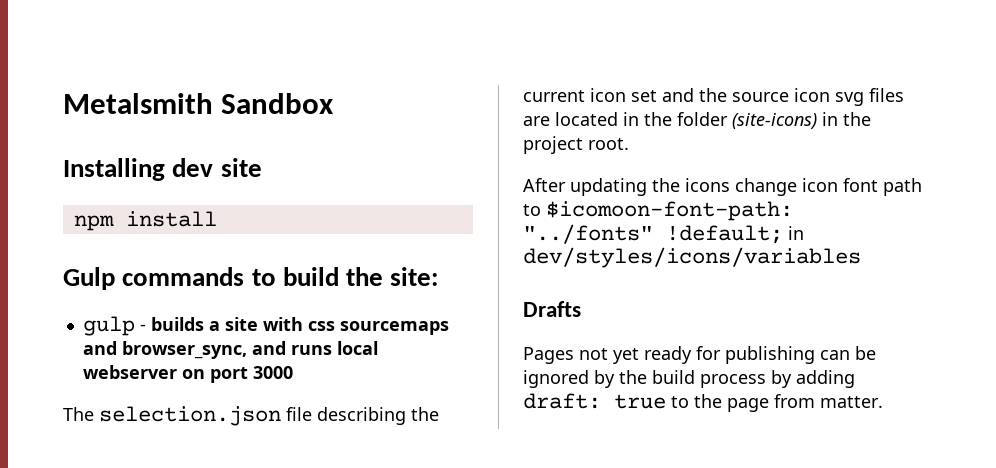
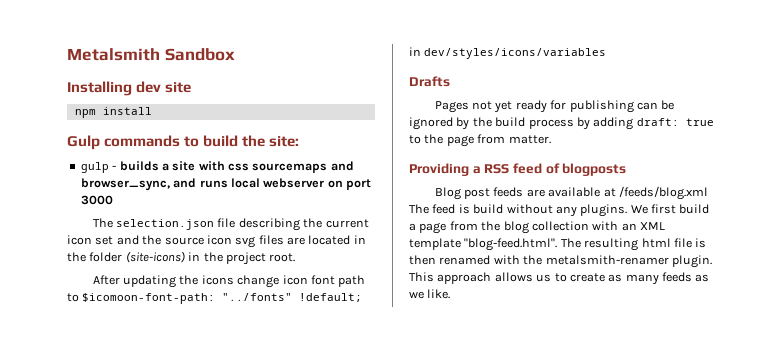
+ Providing a RSS feed of blogposts
+ Blog post feeds are available at /feeds/blog.xml The feed is build without any plugins. We first build a page from the blog collection with an XML template "blog-feed.html". The resulting html file is then renamed with the metalsmith-renamer plugin. This approach allows us to create as many feeds as we like.

